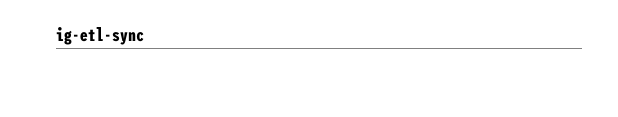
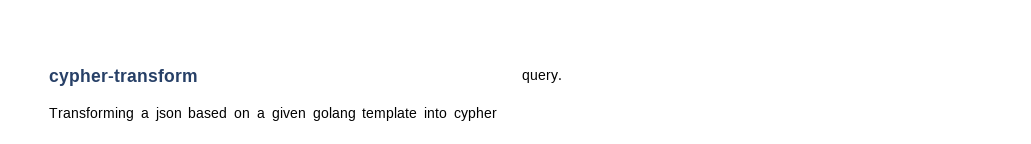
- ig-etl-sync
+ cypher-transform
+ Transforming a json based on a given golang template into cypher query.

